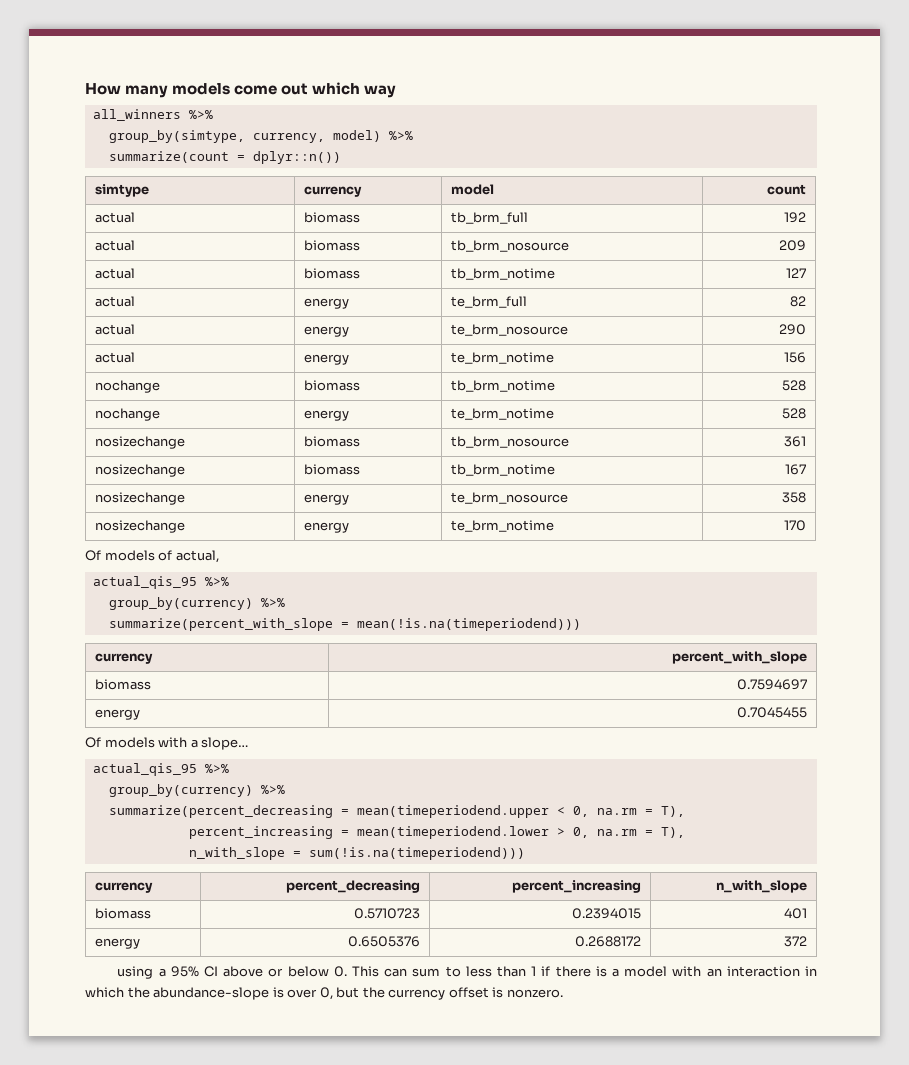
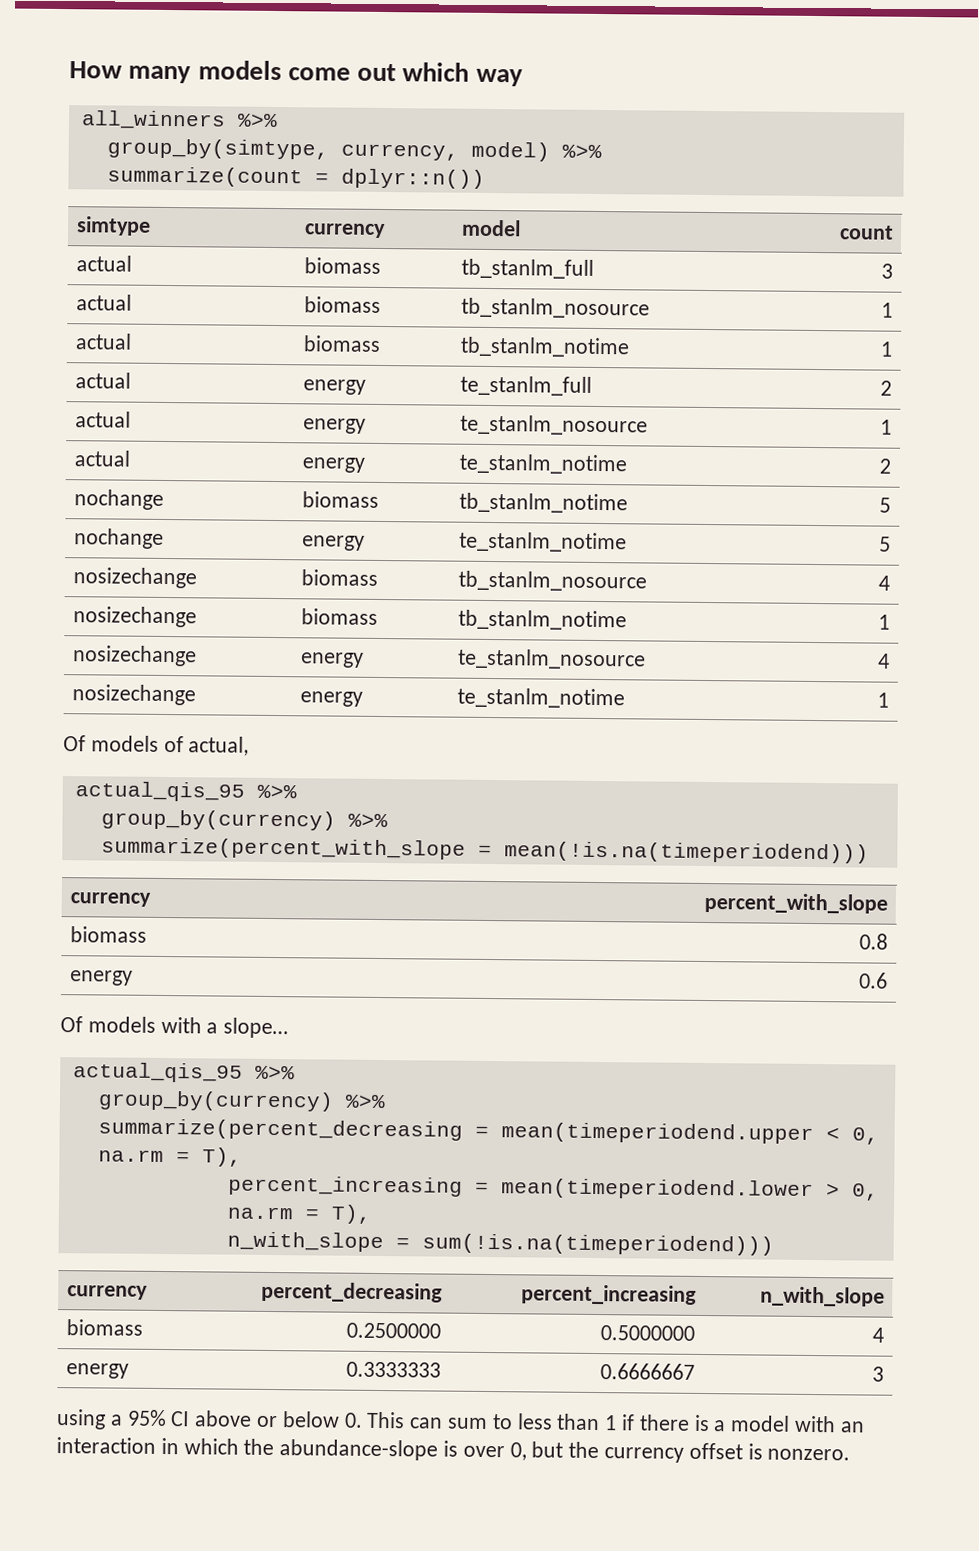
- actual | biomass | tb_brm_full | 192
- actual | biomass | tb_brm_nosource | 209
- actual | biomass | tb_brm_notime | 127
- actual | energy | te_brm_full | 82
- actual | energy | te_brm_nosource | 290
- actual | energy | te_brm_notime | 156
+ actual | biomass | tb_stanlm_full | 3
+ actual | biomass | tb_stanlm_nosource | 1
+ actual | biomass | tb_stanlm_notime | 1
+ actual | energy | te_stanlm_full | 2
+ actual | energy | te_stanlm_nosource | 1
+ actual | energy | te_stanlm_notime | 2
- nochange | biomass | tb_brm_notime | 528
+ nochange | biomass | tb_stanlm_notime | 5
- nochange | energy | te_brm_notime | 528
- nosizechange | biomass | tb_brm_nosource | 361
- nosizechange | biomass | tb_brm_notime | 167
- nosizechange | energy | te_brm_nosource | 358
- nosizechange | energy | te_brm_notime | 170
+ nochange | energy | te_stanlm_notime | 5
+ nosizechange | biomass | tb_stanlm_nosource | 4
+ nosizechange | biomass | tb_stanlm_notime | 1
+ nosizechange | energy | te_stanlm_nosource | 4
+ nosizechange | energy | te_stanlm_notime | 1
- biomass | 0.7594697
- energy | 0.7045455
+ biomass | 0.8
+ energy | 0.6
- biomass | 0.5710723 | 0.2394015 | 401
- energy | 0.6505376 | 0.2688172 | 372
+ biomass | 0.2500000 | 0.5000000 | 4
+ energy | 0.3333333 | 0.6666667 | 3

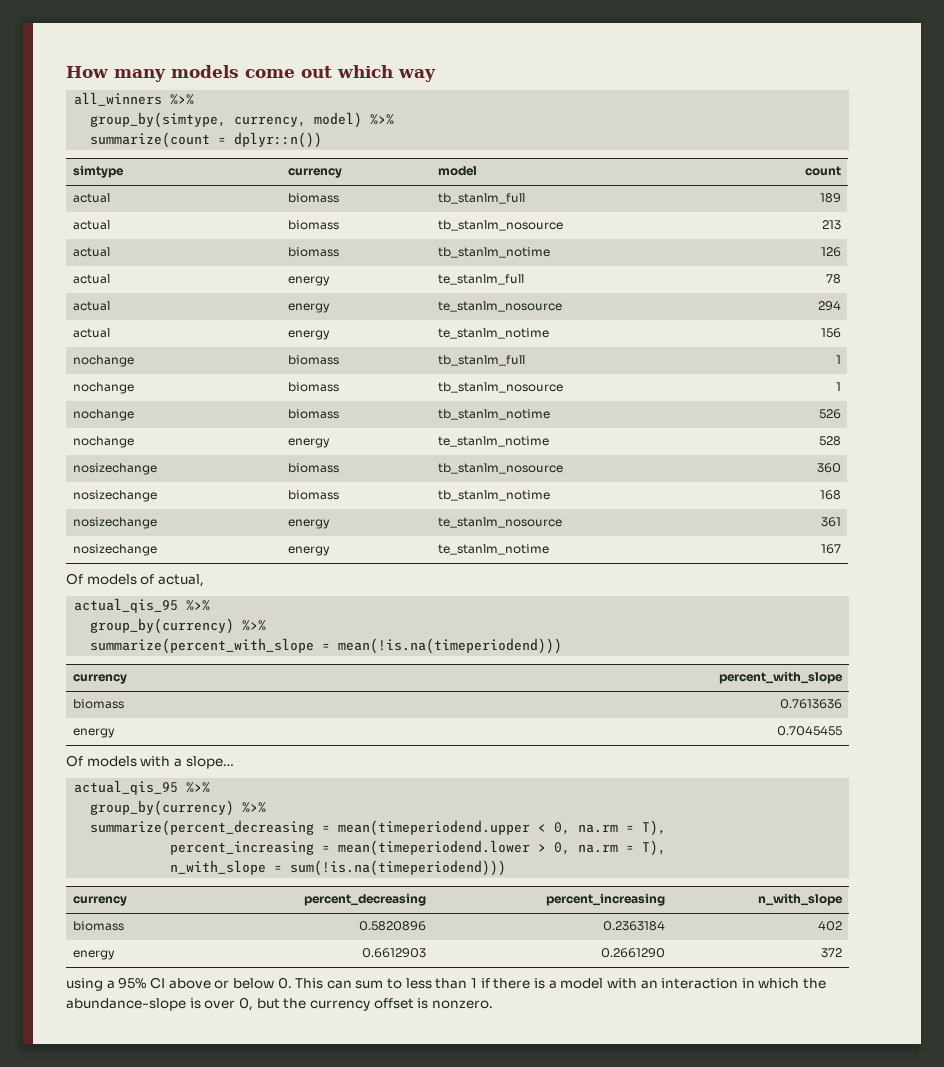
- actual | biomass | tb_stanlm_full | 3
+ actual | biomass | tb_stanlm_full | 189
- actual | biomass | tb_stanlm_nosource | 1
+ actual | biomass | tb_stanlm_nosource | 213
- actual | biomass | tb_stanlm_notime | 1
+ actual | biomass | tb_stanlm_notime | 126
- actual | energy | te_stanlm_full | 2
+ actual | energy | te_stanlm_full | 78
- actual | energy | te_stanlm_nosource | 1
+ actual | energy | te_stanlm_nosource | 294
- actual | energy | te_stanlm_notime | 2
+ actual | energy | te_stanlm_notime | 156
+ nochange | biomass | tb_stanlm_full | 1
+ nochange | biomass | tb_stanlm_nosource | 1
- nochange | biomass | tb_stanlm_notime | 5
+ nochange | biomass | tb_stanlm_notime | 526
- nochange | energy | te_stanlm_notime | 5
+ nochange | energy | te_stanlm_notime | 528
- nosizechange | biomass | tb_stanlm_nosource | 4
+ nosizechange | biomass | tb_stanlm_nosource | 360
- nosizechange | biomass | tb_stanlm_notime | 1
+ nosizechange | biomass | tb_stanlm_notime | 168
- nosizechange | energy | te_stanlm_nosource | 4
+ nosizechange | energy | te_stanlm_nosource | 361
- nosizechange | energy | te_stanlm_notime | 1
+ nosizechange | energy | te_stanlm_notime | 167
- biomass | 0.8
- energy | 0.6
+ biomass | 0.7613636
+ energy | 0.7045455
- biomass | 0.2500000 | 0.5000000 | 4
- energy | 0.3333333 | 0.6666667 | 3
+ biomass | 0.5820896 | 0.2363184 | 402
+ energy | 0.6612903 | 0.2661290 | 372

